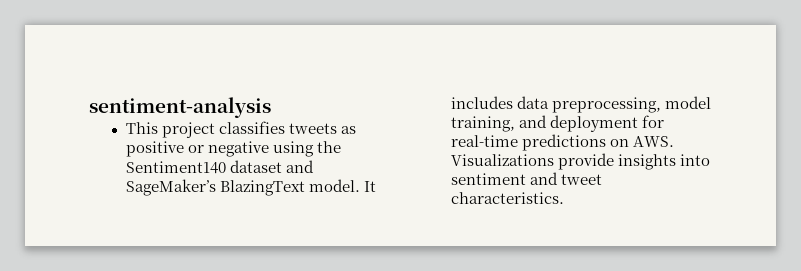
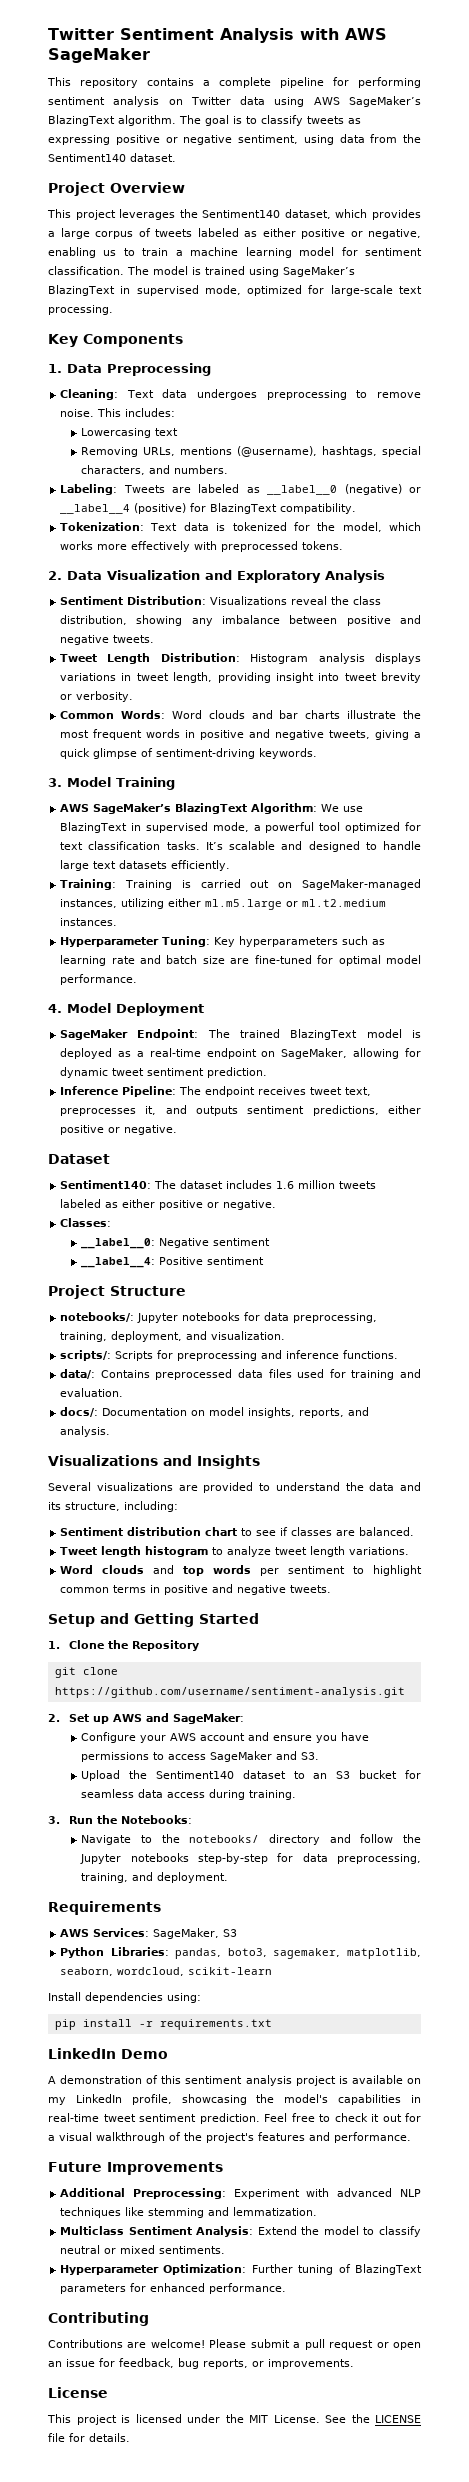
- sentiment-analysis
- This project classifies tweets as positive or negative using the Sentiment140 dataset and SageMaker’s BlazingText model. It includes data preprocessing, model training, and deployment for real-time predictions on AWS. Visualizations provide insights into sentiment and tweet characteristics.
+ Twitter Sentiment Analysis with AWS SageMaker
+ This repository contains a complete pipeline for performing sentiment analysis on Twitter data using AWS SageMaker’s BlazingText algorithm. The goal is to classify tweets as expressing positive or negative sentiment, using data from the Sentiment140 dataset.
+ Project Overview
+ This project leverages the Sentiment140 dataset, which provides a large corpus of tweets labeled as either positive or negative, enabling us to train a machine learning model for sentiment classification. The model is trained using SageMaker’s BlazingText in supervised mode, optimized for large-scale text processing.
+ Key Components
+ 1. Data Preprocessing
+ Cleaning: Text data undergoes preprocessing to remove noise. This includes:
+ Lowercasing text
+ Removing URLs, mentions (@username), hashtags, special characters, and numbers.
+ Labeling: Tweets are labeled as __label__0 (negative) or __label__4 (positive) for BlazingText compatibility.
+ Tokenization: Text data is tokenized for the model, which works more effectively with preprocessed tokens.
+ 2. Data Visualization and Exploratory Analysis
+ Sentiment Distribution: Visualizations reveal the class distribution, showing any imbalance between positive and negative tweets.
+ Tweet Length Distribution: Histogram analysis displays variations in tweet length, providing insight into tweet brevity or verbosity.
+ Common Words: Word clouds and bar charts illustrate the most frequent words in positive and negative tweets, giving a quick glimpse of sentiment-driving keywords.
+ 3. Model Training
+ AWS SageMaker’s BlazingText Algorithm: We use BlazingText in supervised mode, a powerful tool optimized for text classification tasks. It’s scalable and designed to handle large text datasets efficiently.
+ Training: Training is carried out on SageMaker-managed instances, utilizing either ml.m5.large or ml.t2.medium instances.
+ Hyperparameter Tuning: Key hyperparameters such as learning rate and batch size are fine-tuned for optimal model performance.
+ 4. Model Deployment
+ SageMaker Endpoint: The trained BlazingText model is deployed as a real-time endpoint on SageMaker, allowing for dynamic tweet sentiment prediction.
+ Inference Pipeline: The endpoint receives tweet text, preprocesses it, and outputs sentiment predictions, either positive or negative.
+ Dataset
+ Sentiment140: The dataset includes 1.6 million tweets labeled as either positive or negative.
+ Classes:
+ __label__0: Negative sentiment
+ __label__4: Positive sentiment
+ Project Structure
+ notebooks/: Jupyter notebooks for data preprocessing, training, deployment, and visualization.
+ scripts/: Scripts for preprocessing and inference functions.
+ data/: Contains preprocessed data files used for training and evaluation.
+ docs/: Documentation on model insights, reports, and analysis.
+ Visualizations and Insights
+ Several visualizations are provided to understand the data and its structure, including:
+ Sentiment distribution chart to see if classes are balanced.
+ Tweet length histogram to analyze tweet length variations.
+ Word clouds and top words per sentiment to highlight common terms in positive and negative tweets.
+ Setup and Getting Started
+ 1. Clone the Repository
+ git clone https://github.com/username/sentiment-analysis.git
+ 2. Set up AWS and SageMaker:
+ Configure your AWS account and ensure you have permissions to access SageMaker and S3.
+ Upload the Sentiment140 dataset to an S3 bucket for seamless data access during training.
+ 3. Run the Notebooks:
+ Navigate to the notebooks/ directory and follow the Jupyter notebooks step-by-step for data preprocessing, training, and deployment.
+ Requirements
+ AWS Services: SageMaker, S3
+ Python Libraries: pandas, boto3, sagemaker, matplotlib, seaborn, wordcloud, scikit-learn
+ Install dependencies using:
+ pip install -r requirements.txt
+ LinkedIn Demo
+ A demonstration of this sentiment analysis project is available on my LinkedIn profile, showcasing the model's capabilities in real-time tweet sentiment prediction. Feel free to check it out for a visual walkthrough of the project's features and performance.
+ Future Improvements
+ Additional Preprocessing: Experiment with advanced NLP techniques like stemming and lemmatization.
+ Multiclass Sentiment Analysis: Extend the model to classify neutral or mixed sentiments.
+ Hyperparameter Optimization: Further tuning of BlazingText parameters for enhanced performance.
+ Contributing
+ Contributions are welcome! Please submit a pull request or open an issue for feedback, bug reports, or improvements.
+ License
+ This project is licensed under the MIT License. See the LICENSE file for details.

